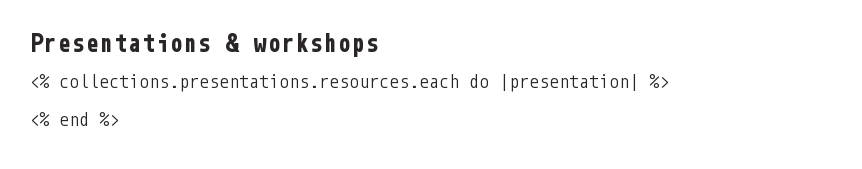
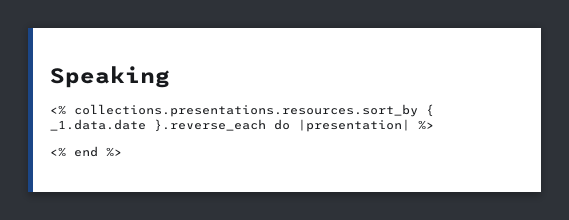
- Presentations & workshops
- <% collections.presentations.resources.each do |presentation| %>
+ Speaking
+ <% collections.presentations.resources.sort_by { _1.data.date }.reverse_each do |presentation| %>

